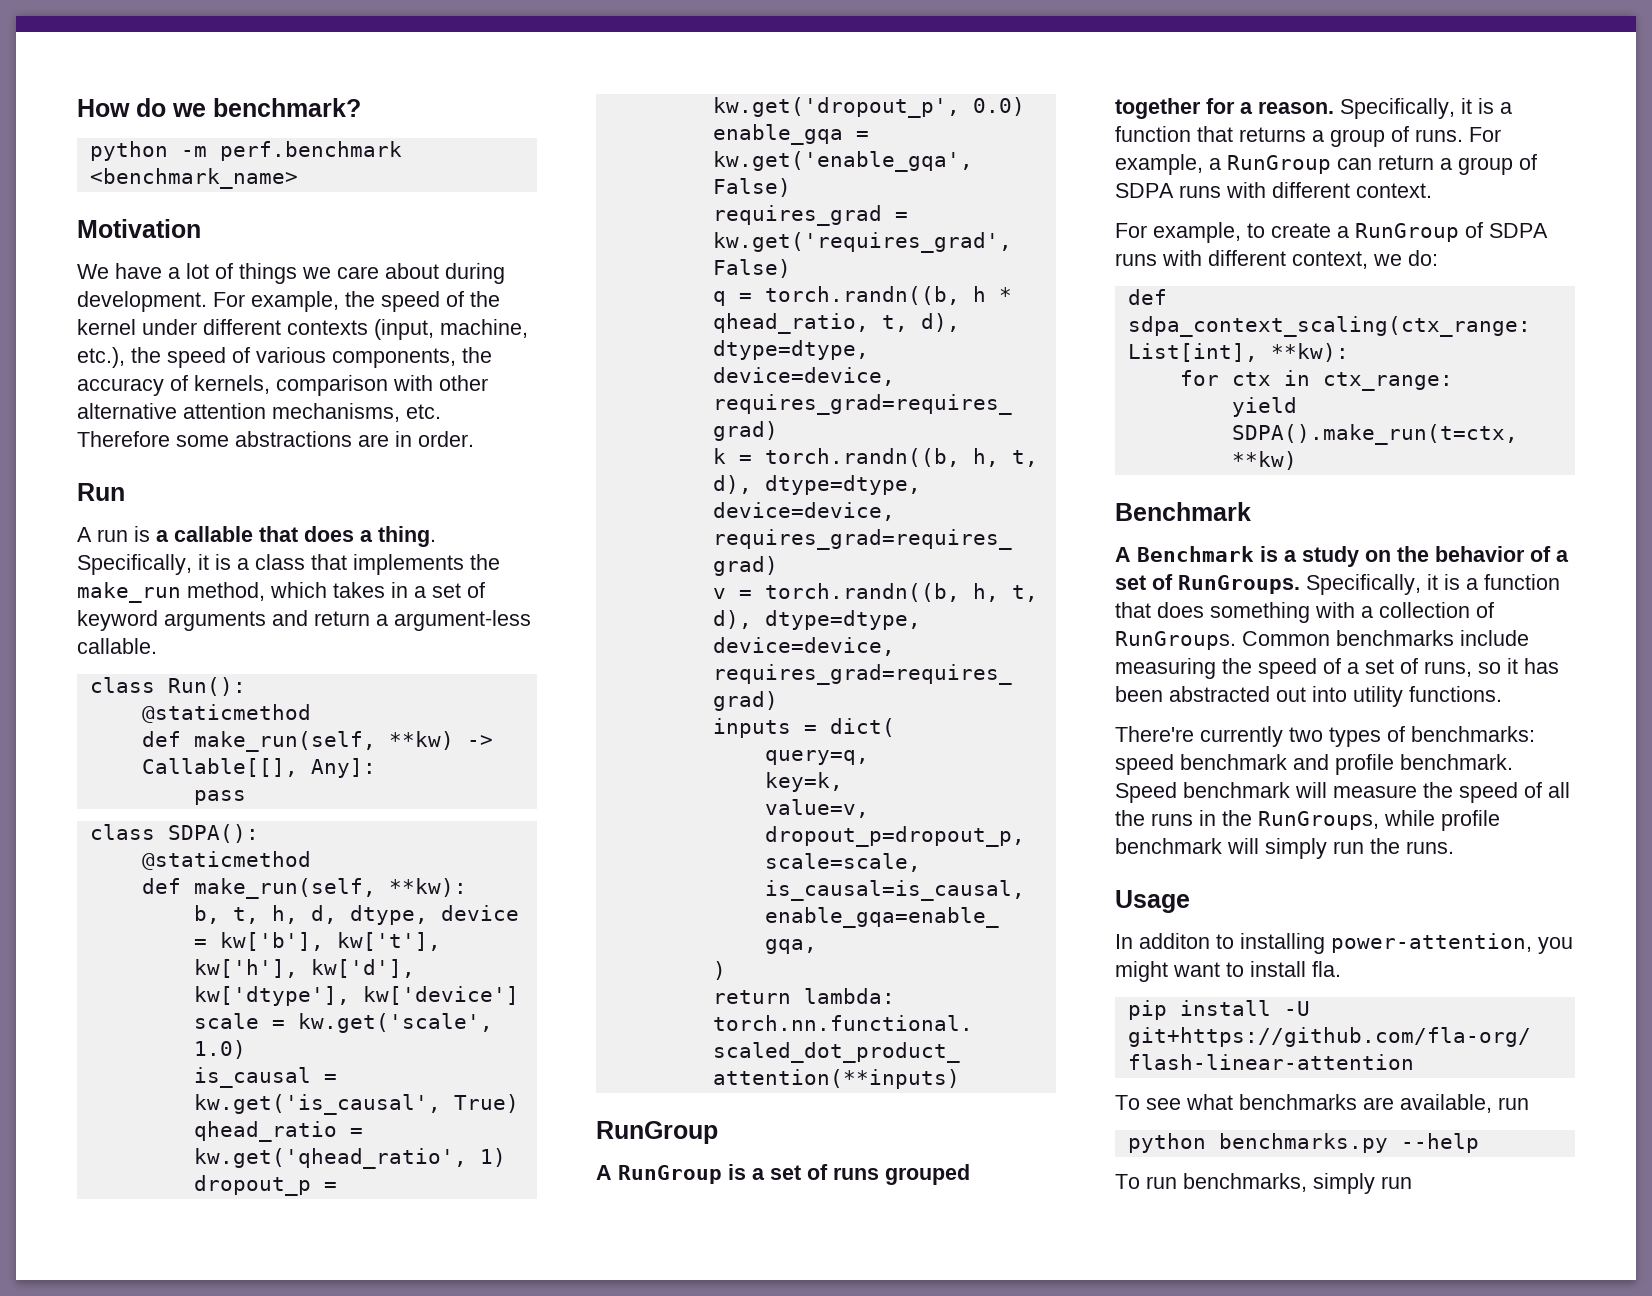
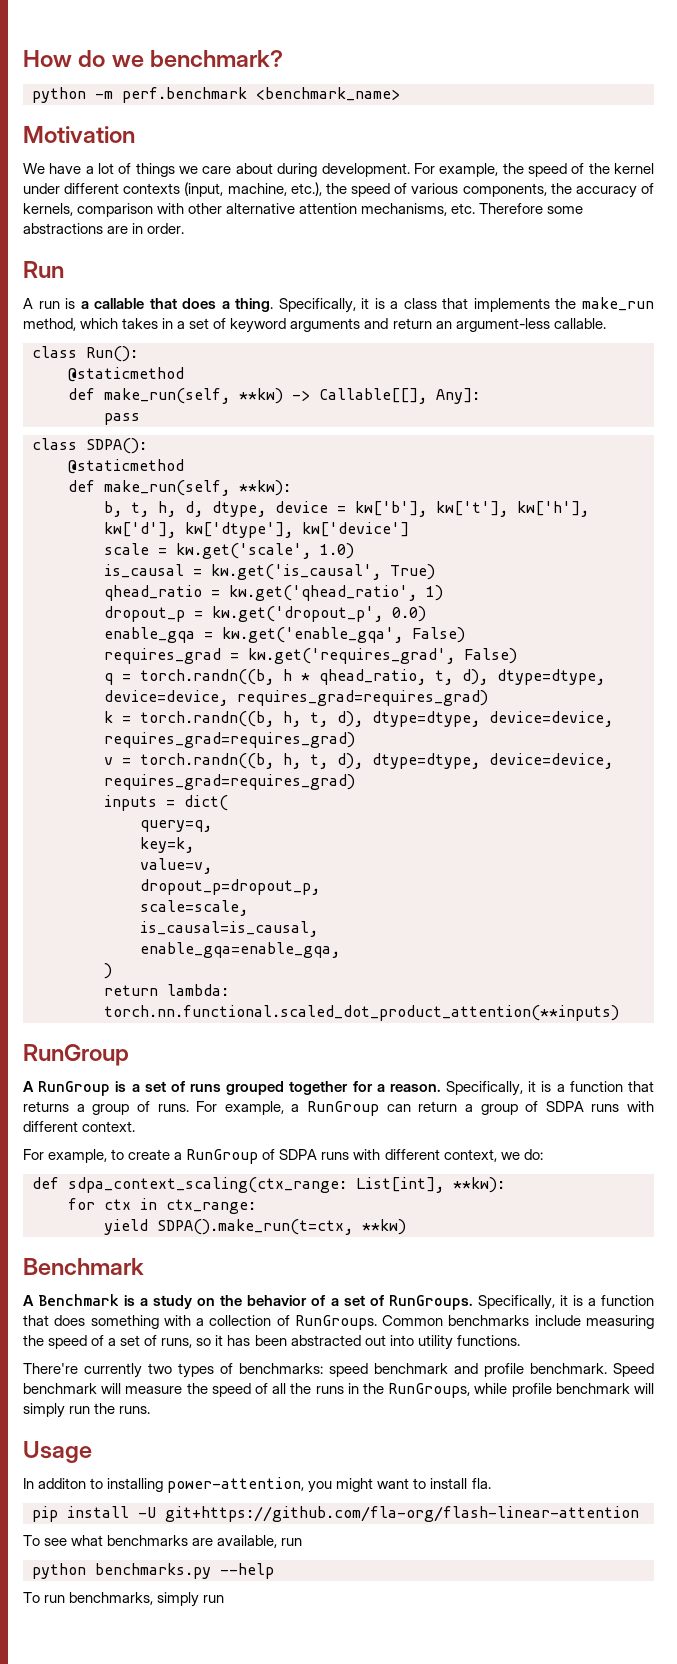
- Specifically, it is a class that implements the make_run method, which takes in a set of keyword arguments and return a argument-less callable.
+ Specifically, it is a class that implements the make_run method, which takes in a set of keyword arguments and return an argument-less callable.

